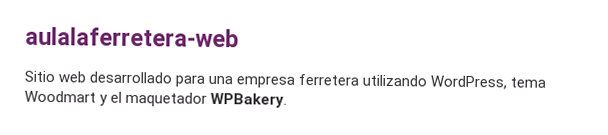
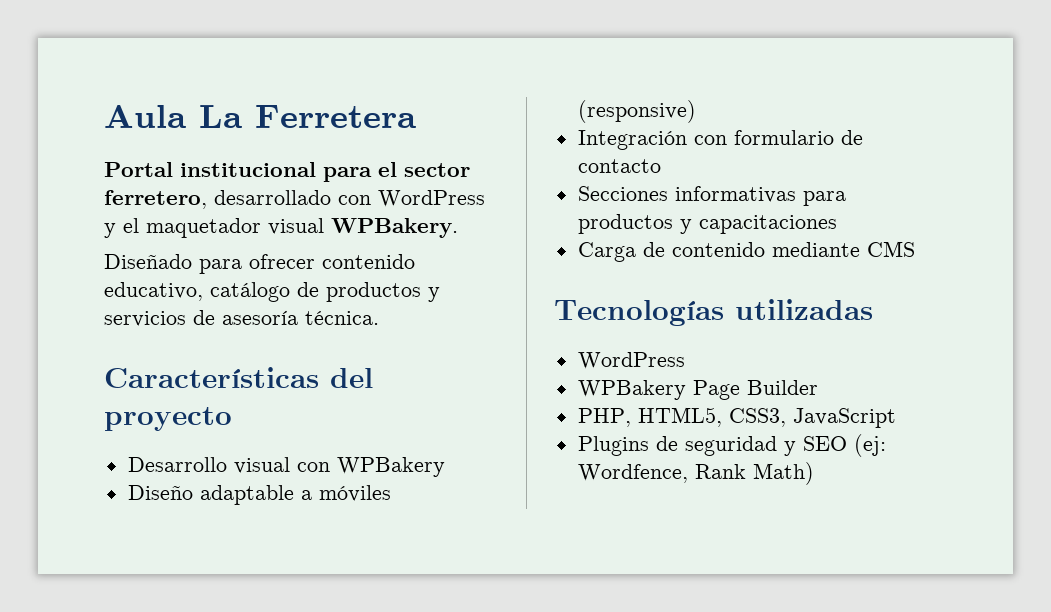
- aulalaferretera-web
- Sitio web desarrollado para una empresa ferretera utilizando WordPress, tema Woodmart y el maquetador WPBakery.
+ Aula La Ferretera
+ Portal institucional para el sector ferretero, desarrollado con WordPress y el maquetador visual WPBakery.
+ Diseñado para ofrecer contenido educativo, catálogo de productos y servicios de asesoría técnica.
+ Características del proyecto
+ Desarrollo visual con WPBakery
+ Diseño adaptable a móviles (responsive)
+ Integración con formulario de contacto
+ Secciones informativas para productos y capacitaciones
+ Carga de contenido mediante CMS
+ Tecnologías utilizadas
+ WordPress
+ WPBakery Page Builder
+ PHP, HTML5, CSS3, JavaScript
+ Plugins de seguridad y SEO (ej: Wordfence, Rank Math)

